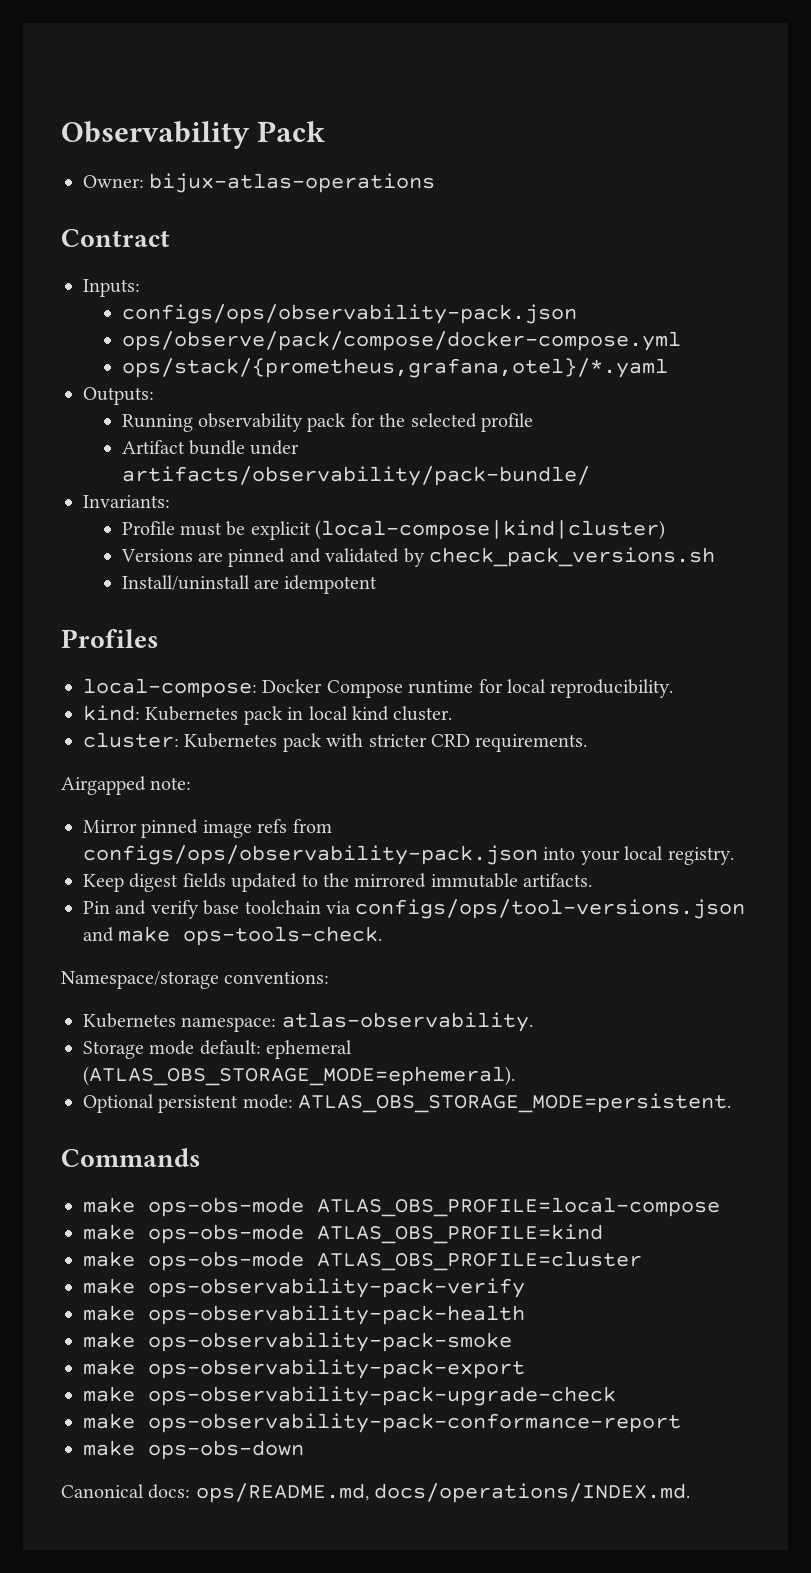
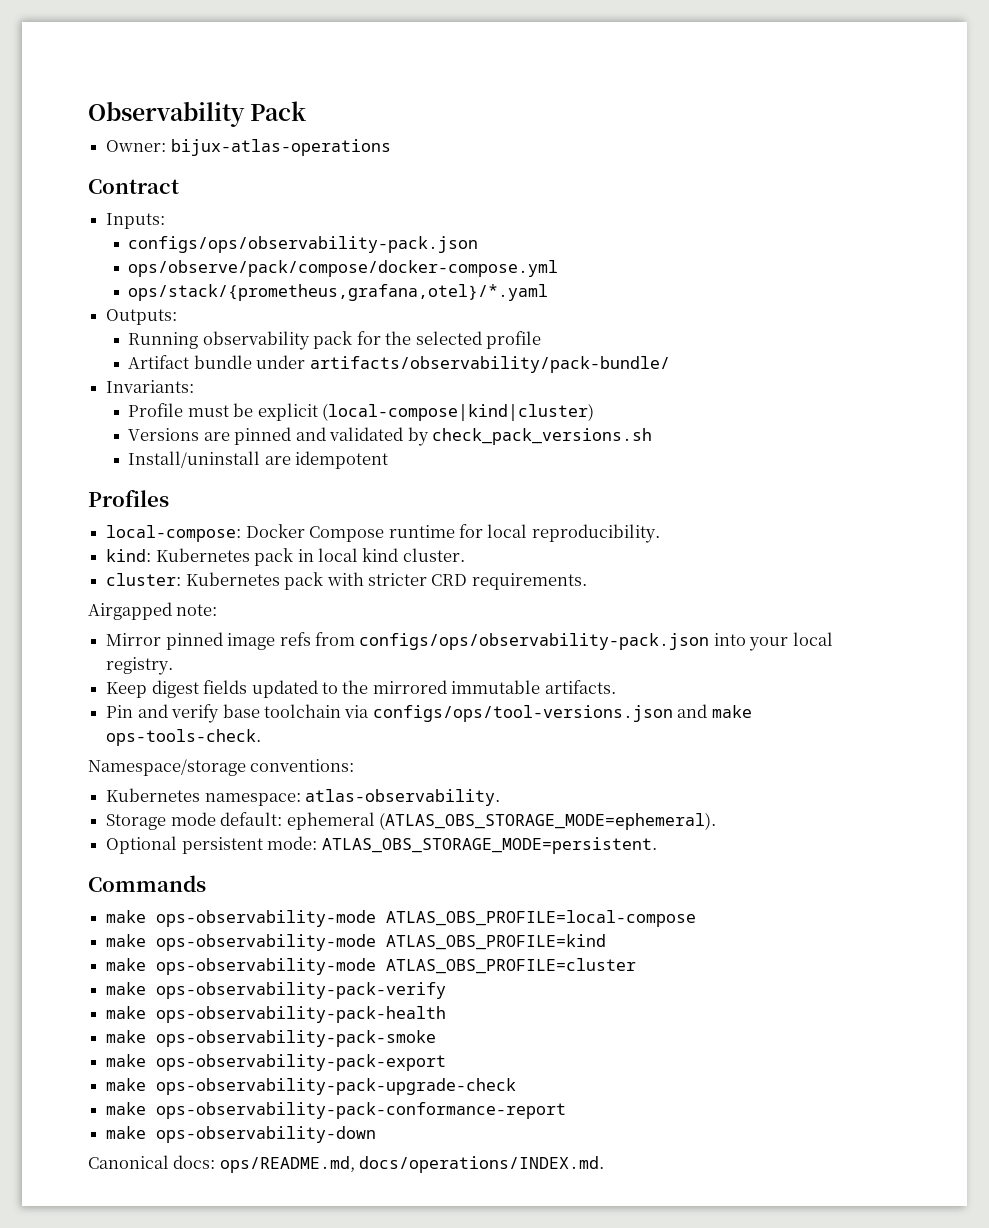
- make ops-obs-mode ATLAS_OBS_PROFILE=local-compose
+ make ops-observability-mode ATLAS_OBS_PROFILE=local-compose
- make ops-obs-mode ATLAS_OBS_PROFILE=kind
+ make ops-observability-mode ATLAS_OBS_PROFILE=kind
- make ops-obs-mode ATLAS_OBS_PROFILE=cluster
+ make ops-observability-mode ATLAS_OBS_PROFILE=cluster
- make ops-obs-down
+ make ops-observability-down

